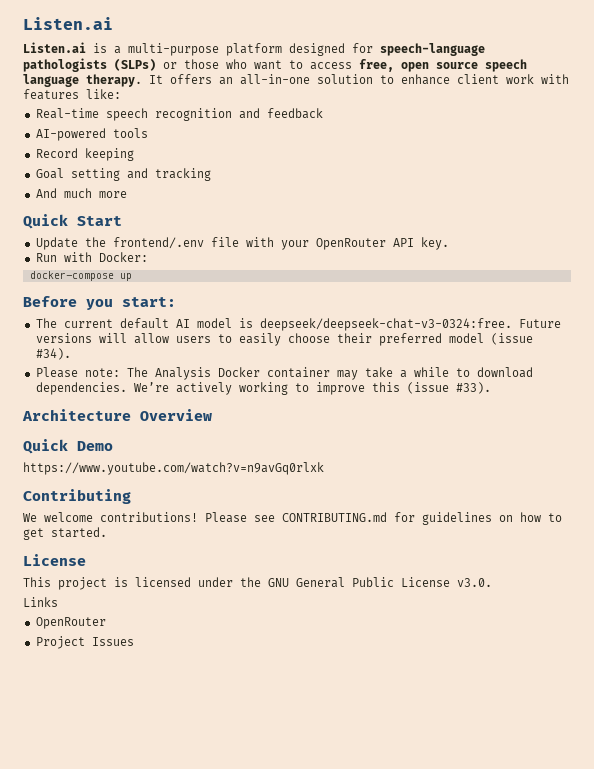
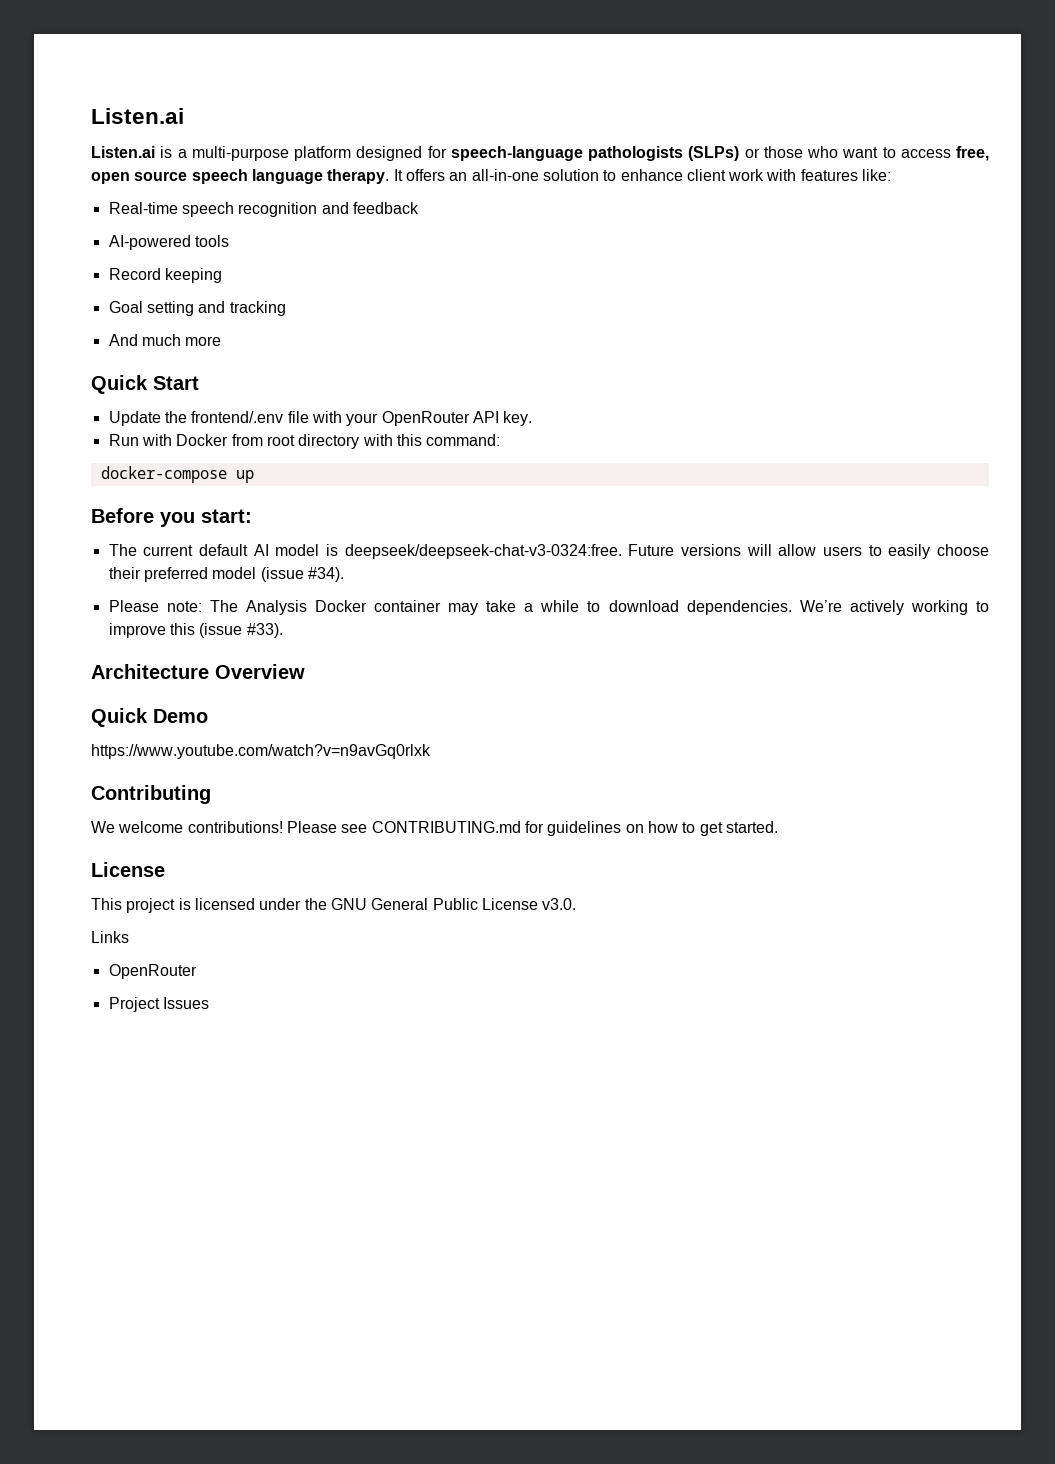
- Run with Docker:
+ Run with Docker from root directory with this command:

